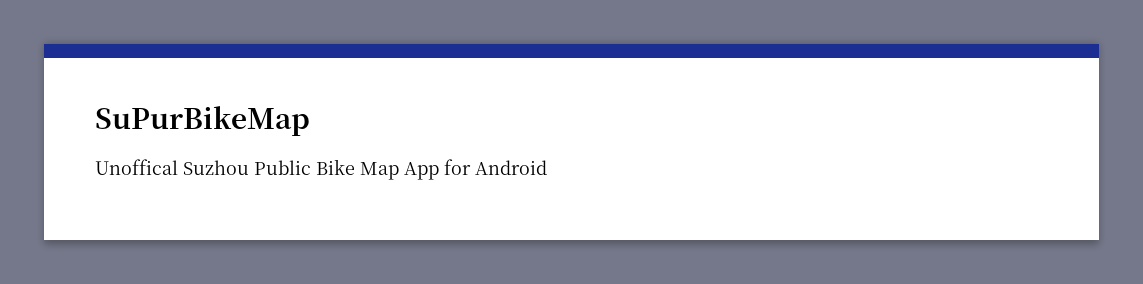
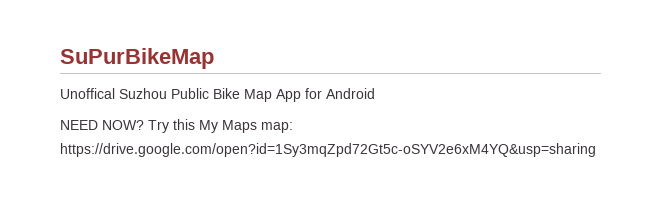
+ NEED NOW? Try this My Maps map: https://drive.google.com/open?id=1Sy3mqZpd72Gt5c-oSYV2e6xM4YQ&usp=sharing

